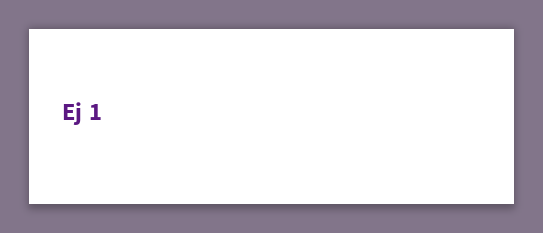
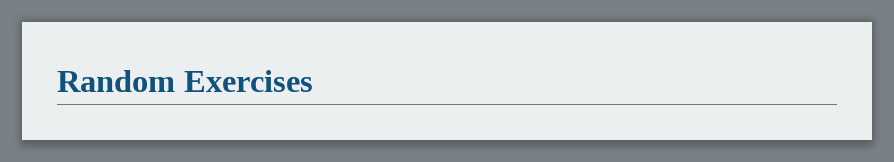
- Ej 1
+ Random Exercises

